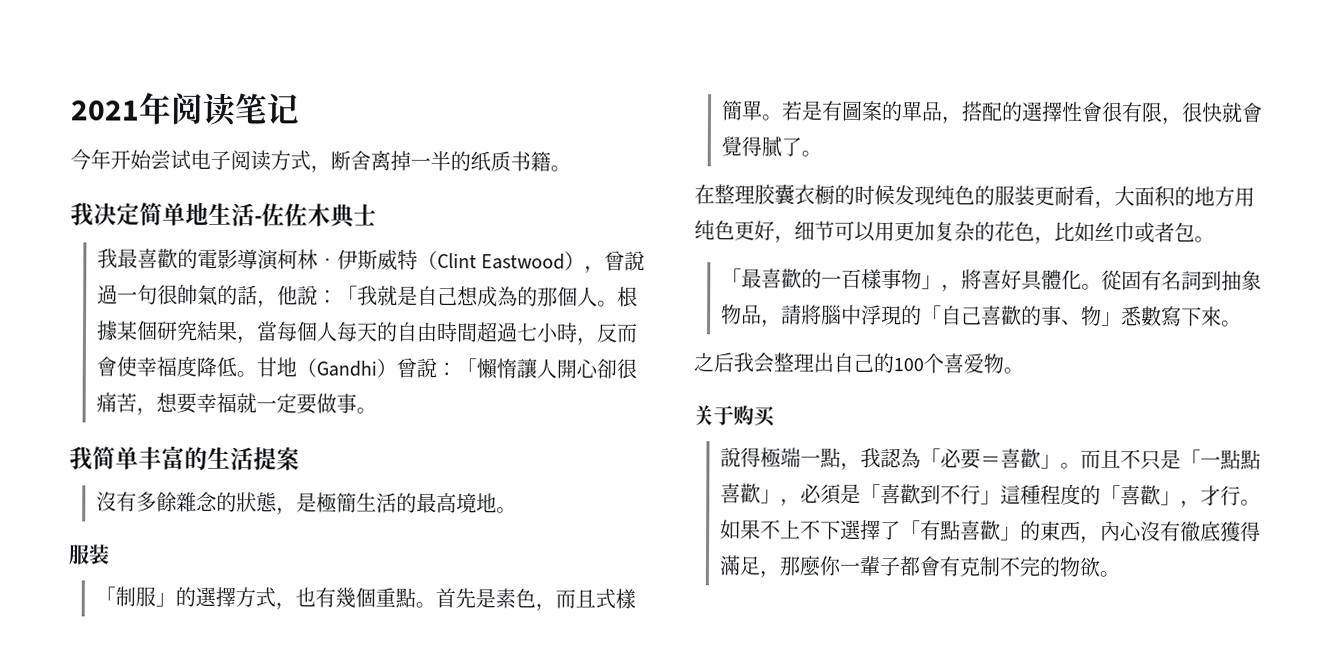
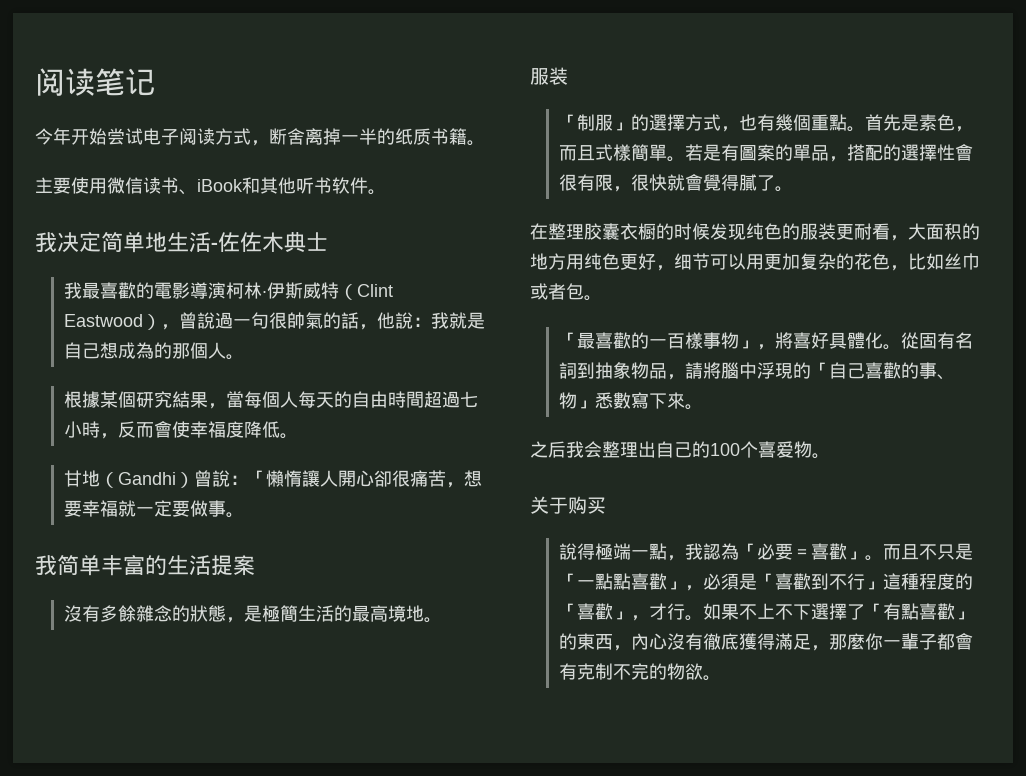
- 2021年阅读笔记
+ 阅读笔记
+ 主要使用微信读书、iBook和其他听书软件。
- 我最喜歡的電影導演柯林‧伊斯威特（Clint Eastwood），曾說過一句很帥氣的話，他說：「我就是自己想成為的那個人。根據某個研究結果，當每個人每天的自由時間超過七小時，反而會使幸福度降低。甘地（Gandhi）曾說：「懶惰讓人開心卻很痛苦，想要幸福就一定要做事。
+ 我最喜歡的電影導演柯林‧伊斯威特（Clint Eastwood），曾說過一句很帥氣的話，他說：我就是自己想成為的那個人。
+ 根據某個研究結果，當每個人每天的自由時間超過七小時，反而會使幸福度降低。
+ 甘地（Gandhi）曾說：「懶惰讓人開心卻很痛苦，想要幸福就一定要做事。

